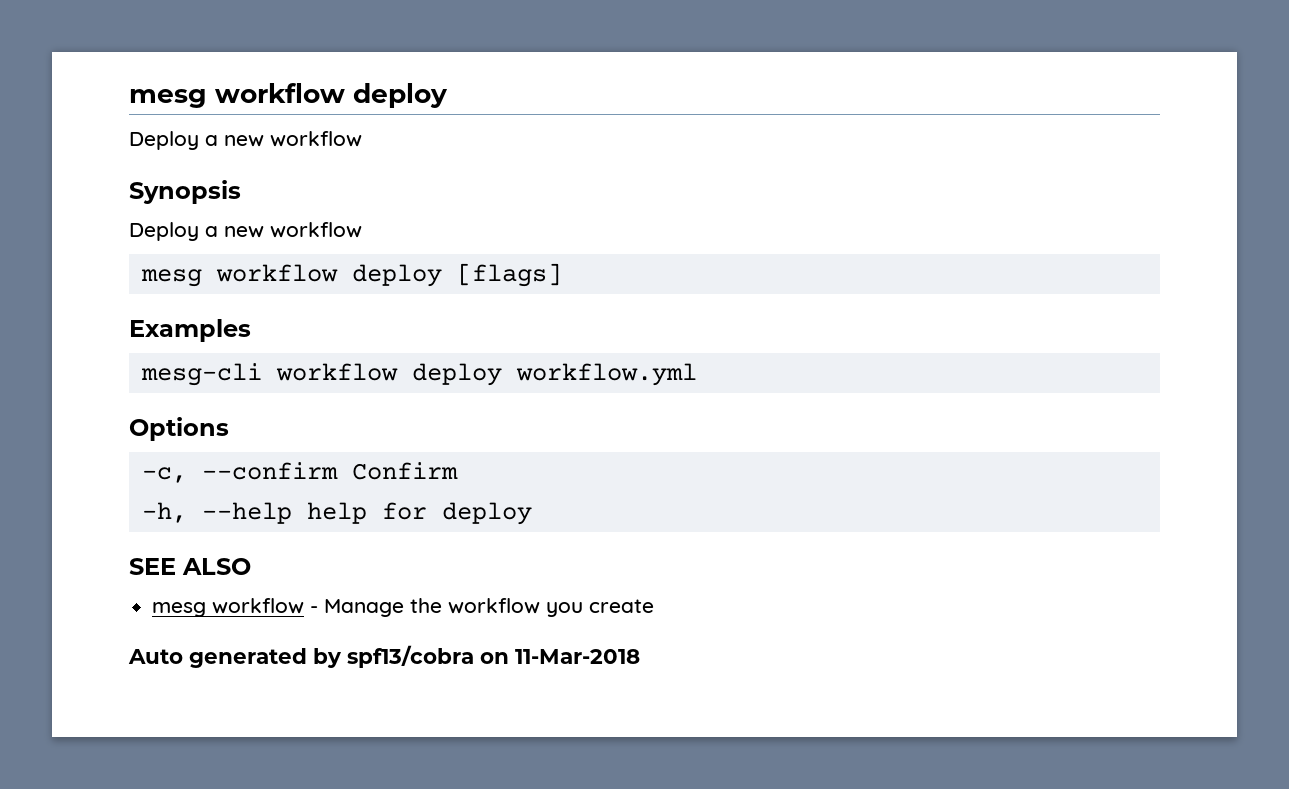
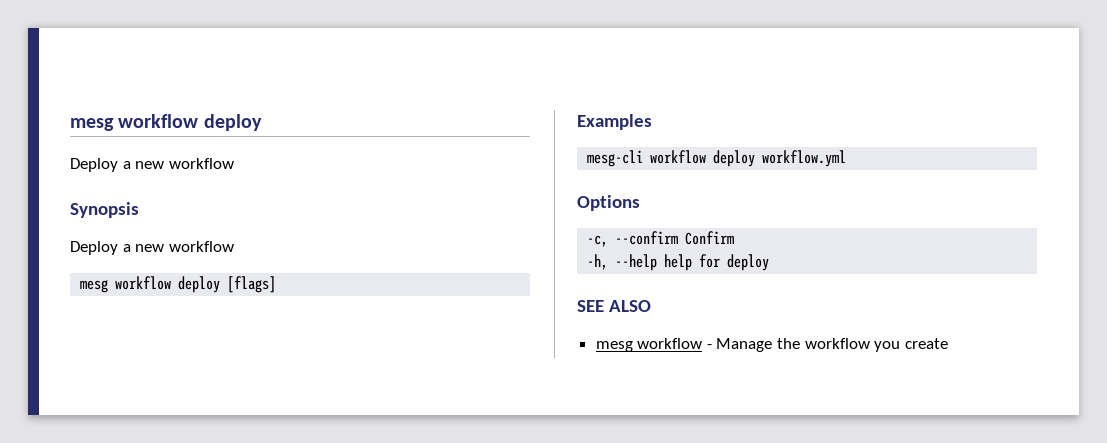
- Auto generated by spf13/cobra on 11-Mar-2018

